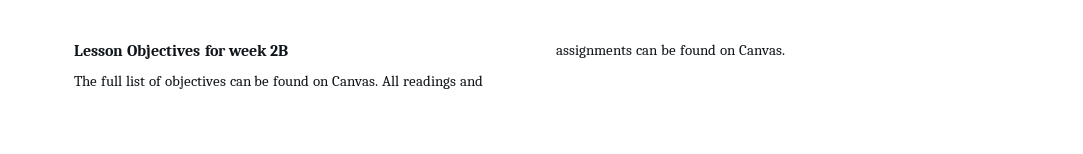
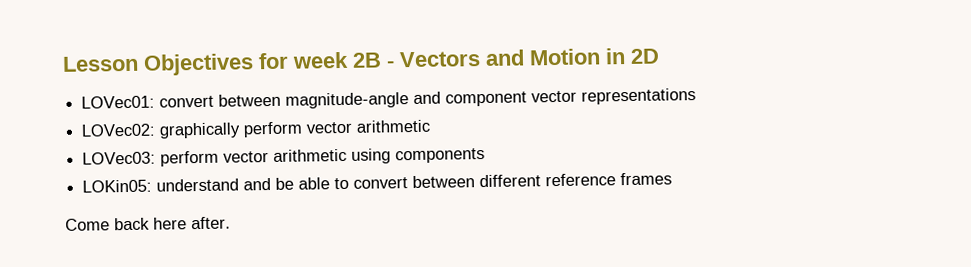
- Lesson Objectives for week 2B
- The full list of objectives can be found on Canvas. All readings and assignments can be found on Canvas.
+ Lesson Objectives for week 2B - Vectors and Motion in 2D
+ LOVec01: convert between magnitude-angle and component vector representations
+ LOVec02: graphically perform vector arithmetic
+ LOVec03: perform vector arithmetic using components
+ LOKin05: understand and be able to convert between different reference frames
+ Come back here after.

